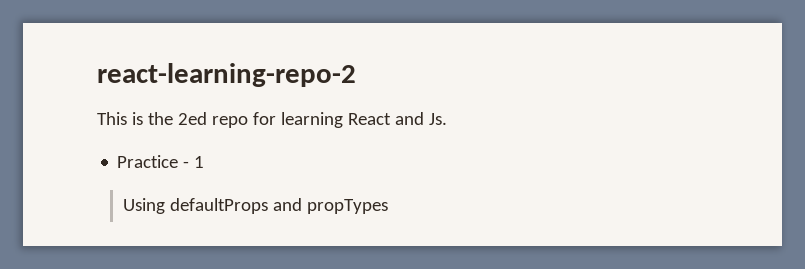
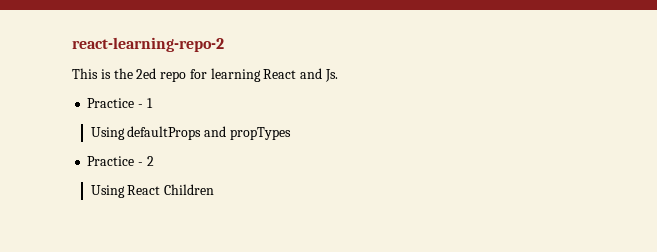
+ Practice - 2
+ Using React Children

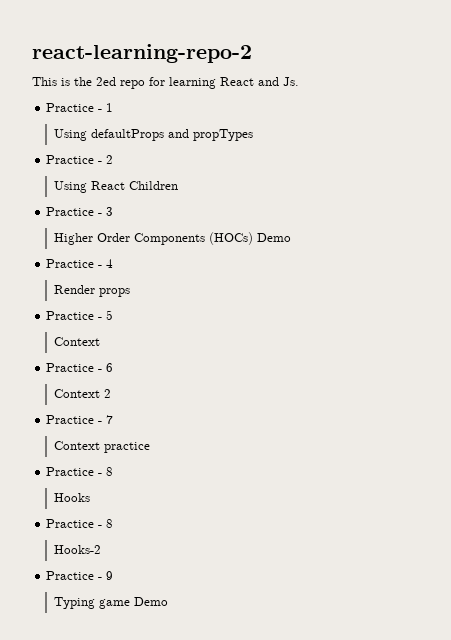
+ Practice - 3
+ Higher Order Components (HOCs) Demo
+ Practice - 4
+ Render props
+ Practice - 5
+ Context
+ Practice - 6
+ Context 2
+ Practice - 7
+ Context practice
+ Practice - 8
+ Hooks
+ Practice - 8
+ Hooks-2
+ Practice - 9
+ Typing game Demo

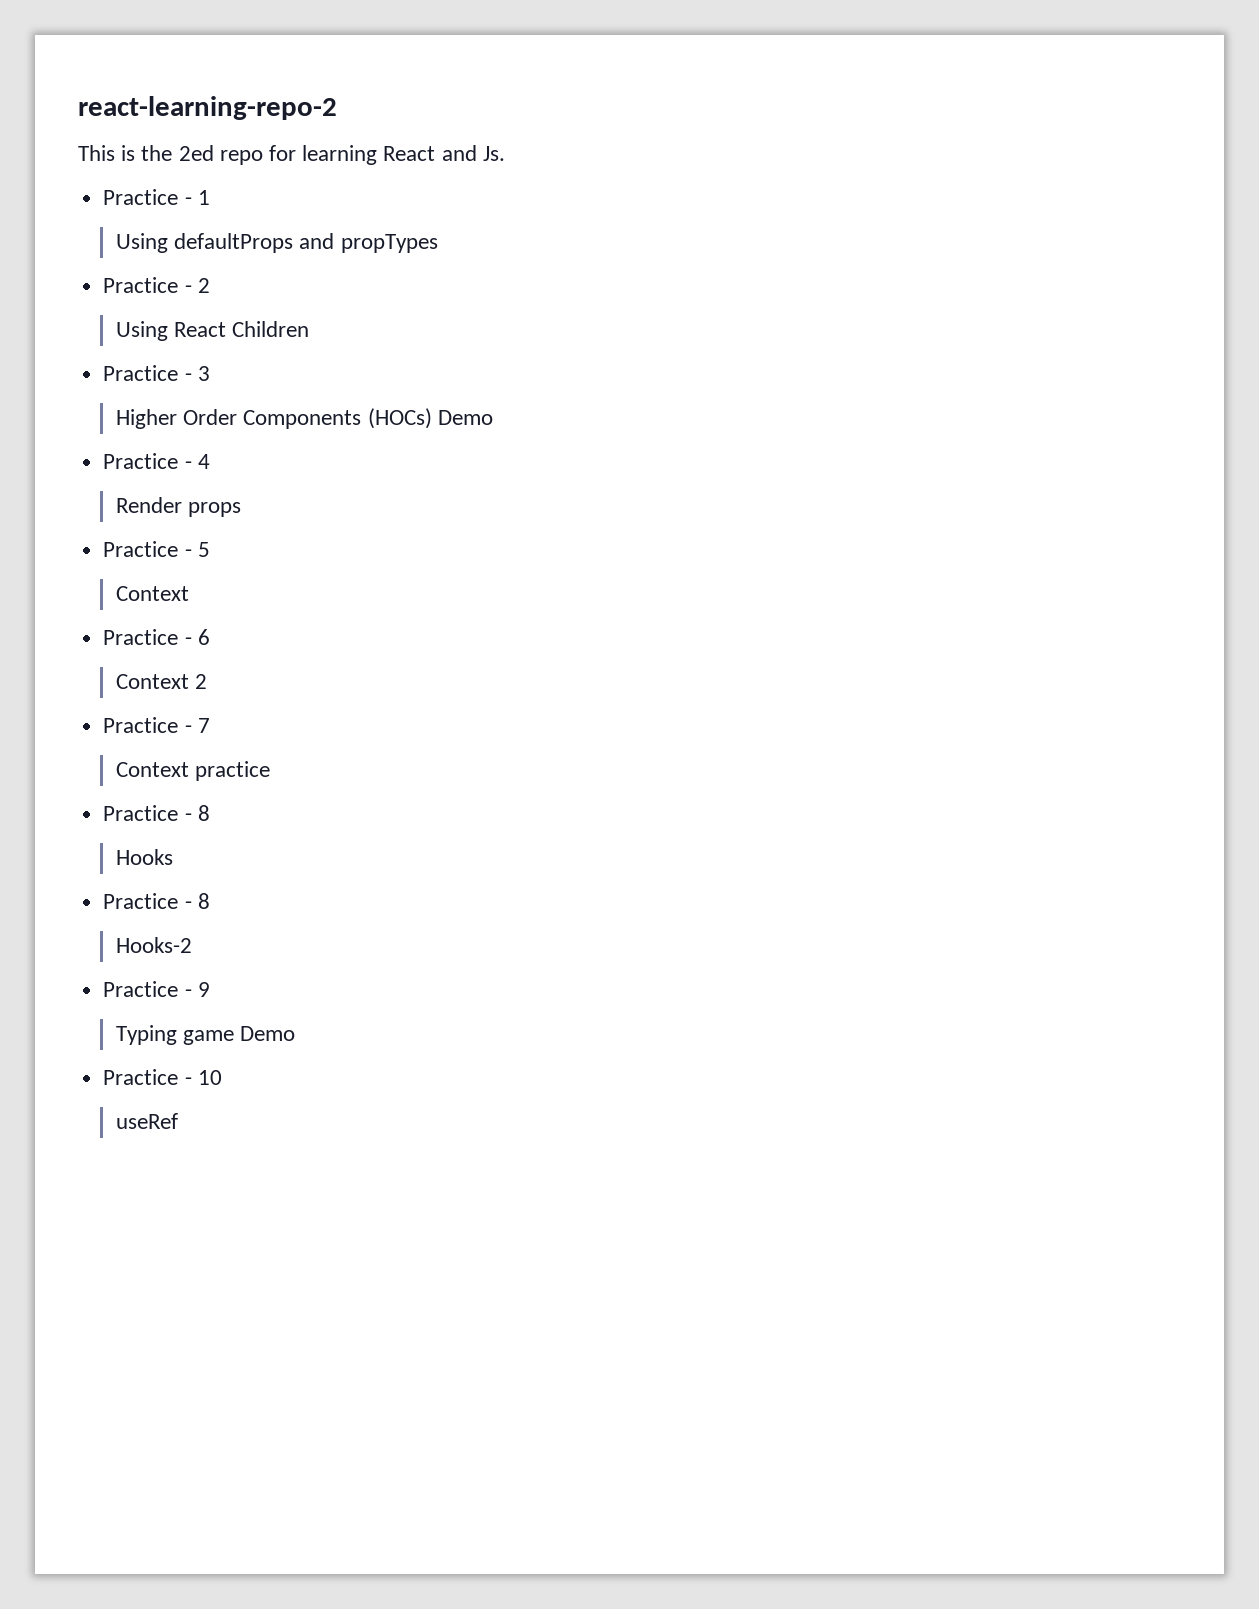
+ Practice - 10
+ useRef

